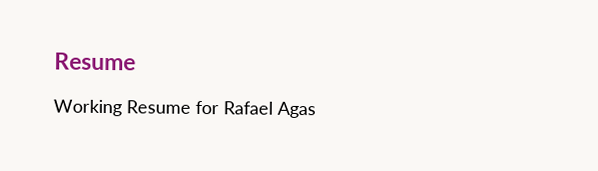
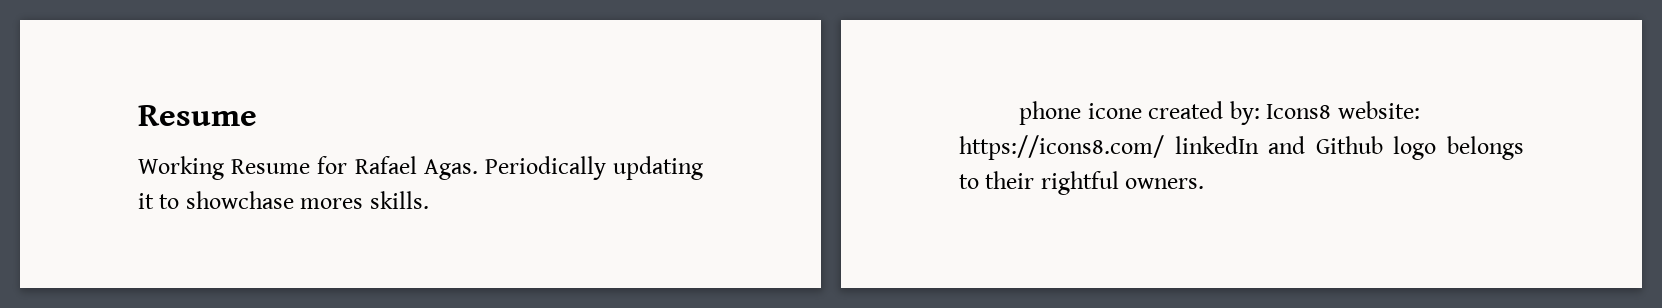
- Working Resume for Rafael Agas
+ Working Resume for Rafael Agas. Periodically updating it to showchase mores skills.
+ phone icone created by: Icons8 website: https://icons8.com/ linkedIn and Github logo belongs to their rightful owners.

